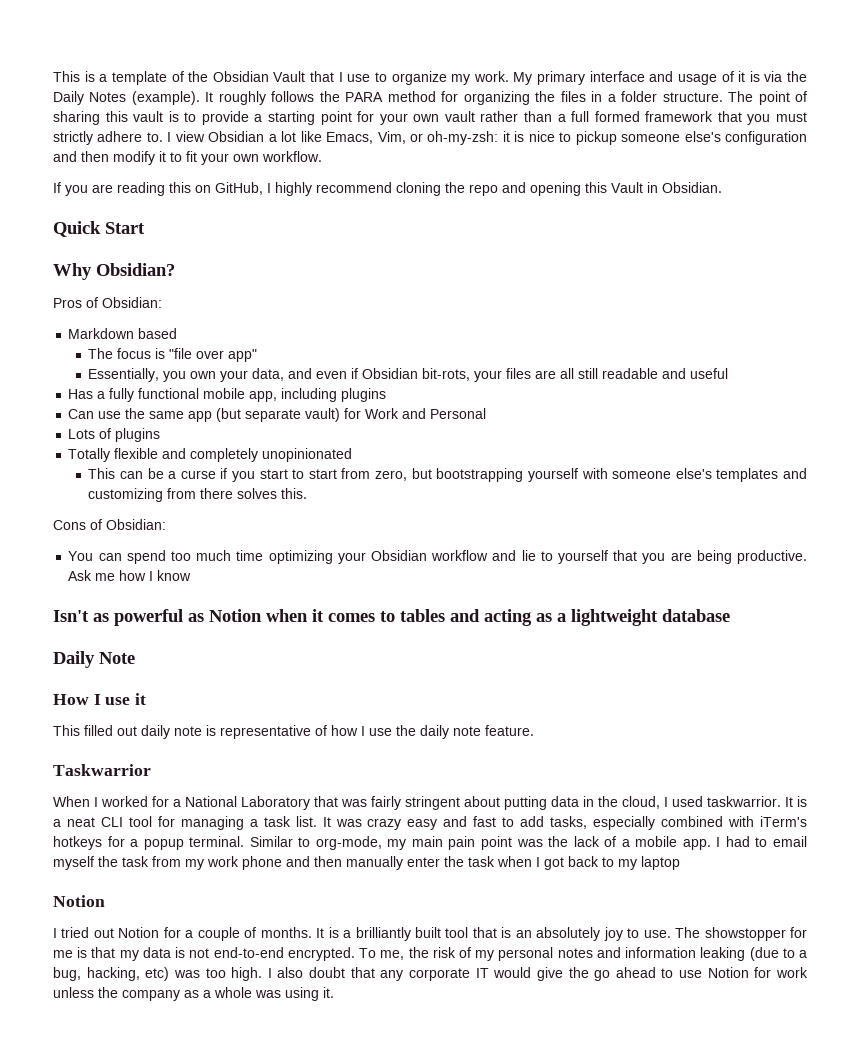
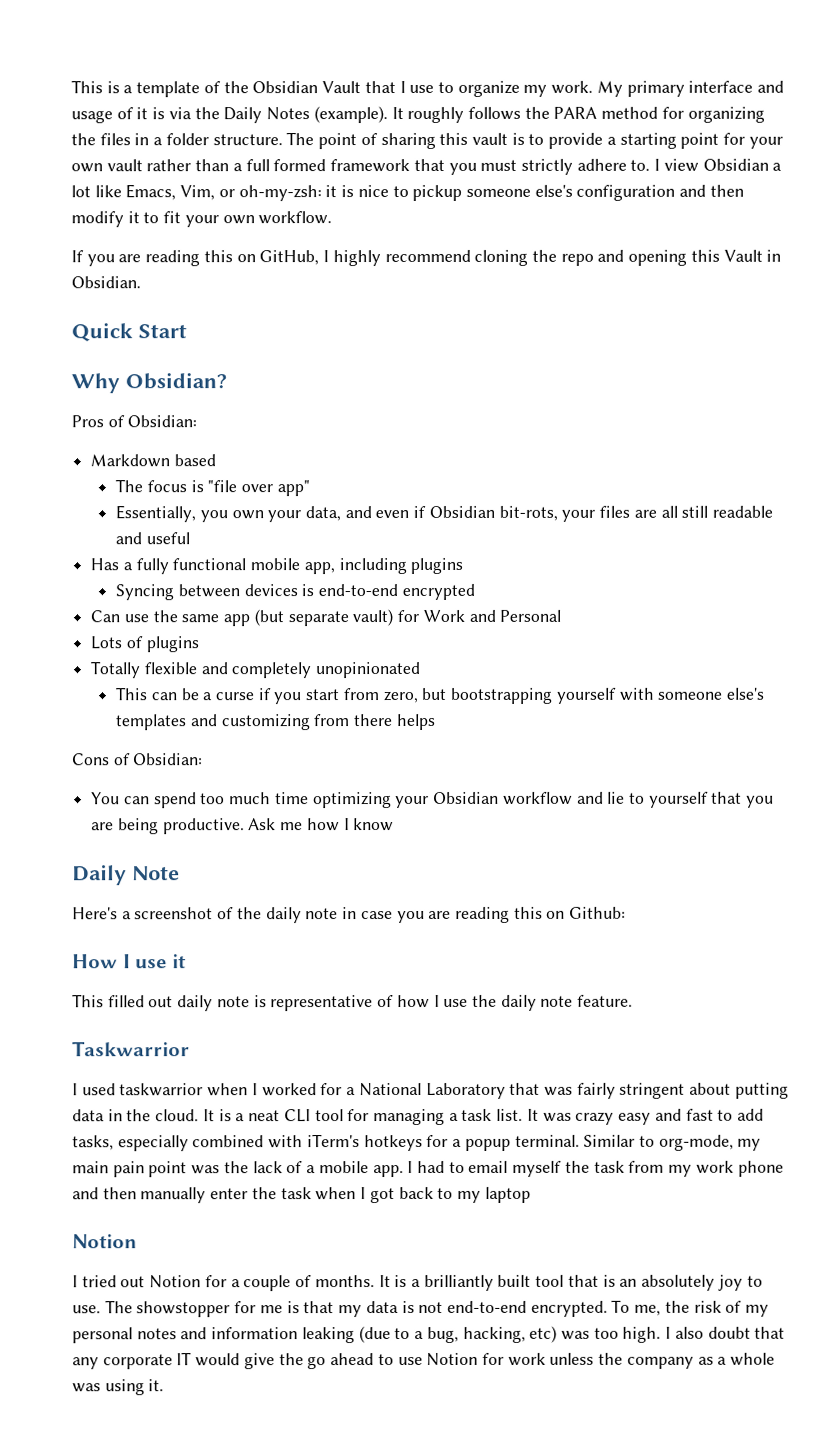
+ Syncing between devices is end-to-end encrypted
- This can be a curse if you start to start from zero, but bootstrapping yourself with someone else's templates and customizing from there solves this.
+ This can be a curse if you start from zero, but bootstrapping yourself with someone else's templates and customizing from there helps
- Isn't as powerful as Notion when it comes to tables and acting as a lightweight database
  Daily Note
+ Here's a screenshot of the daily note in case you are reading this on Github:
- When I worked for a National Laboratory that was fairly stringent about putting data in the cloud, I used taskwarrior.
+ I used taskwarrior when I worked for a National Laboratory that was fairly stringent about putting data in the cloud.

